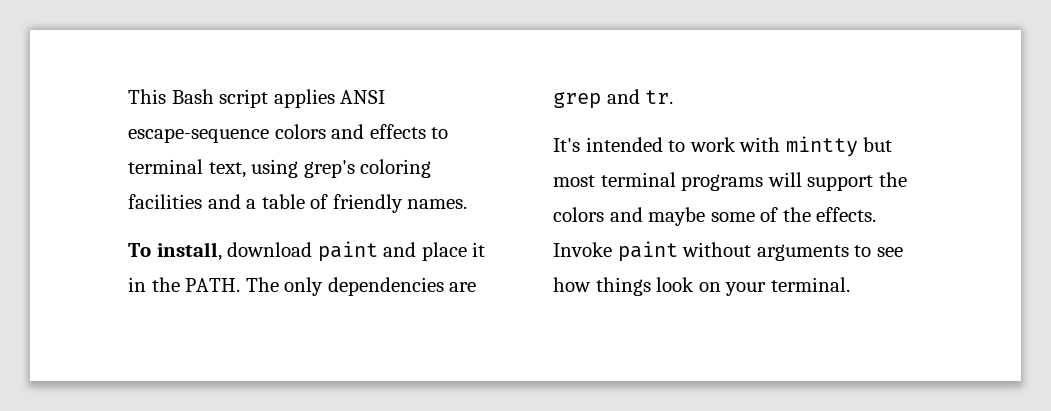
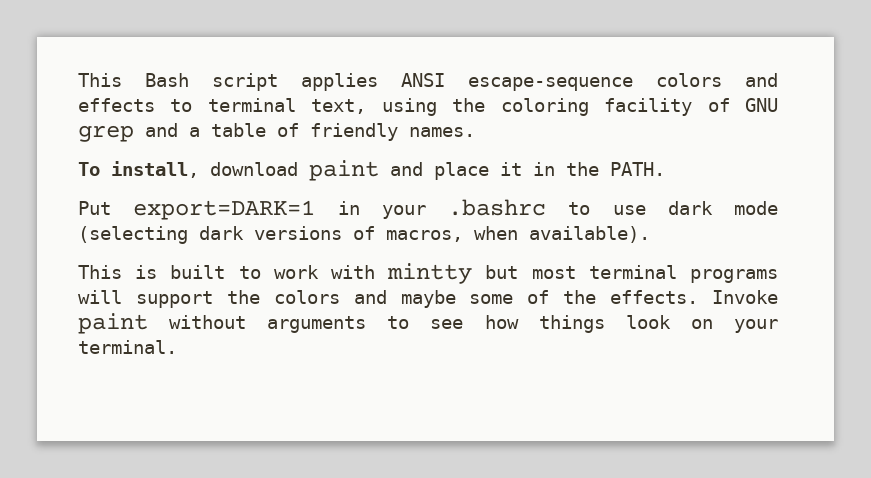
- This Bash script applies ANSI escape-sequence colors and effects to terminal text, using grep's coloring facilities and a table of friendly names.
+ This Bash script applies ANSI escape-sequence colors and effects to terminal text, using the coloring facility of GNU grep and a table of friendly names.
- To install, download paint and place it in the PATH. The only dependencies are grep and tr.
- It's intended to work with mintty but most terminal programs will support the colors and maybe some of the effects.
+ To install, download paint and place it in the PATH.
+ Put export=DARK=1 in your .bashrc to use dark mode (selecting dark versions of macros, when available).
+ This is built to work with mintty but most terminal programs will support the colors and maybe some of the effects.

